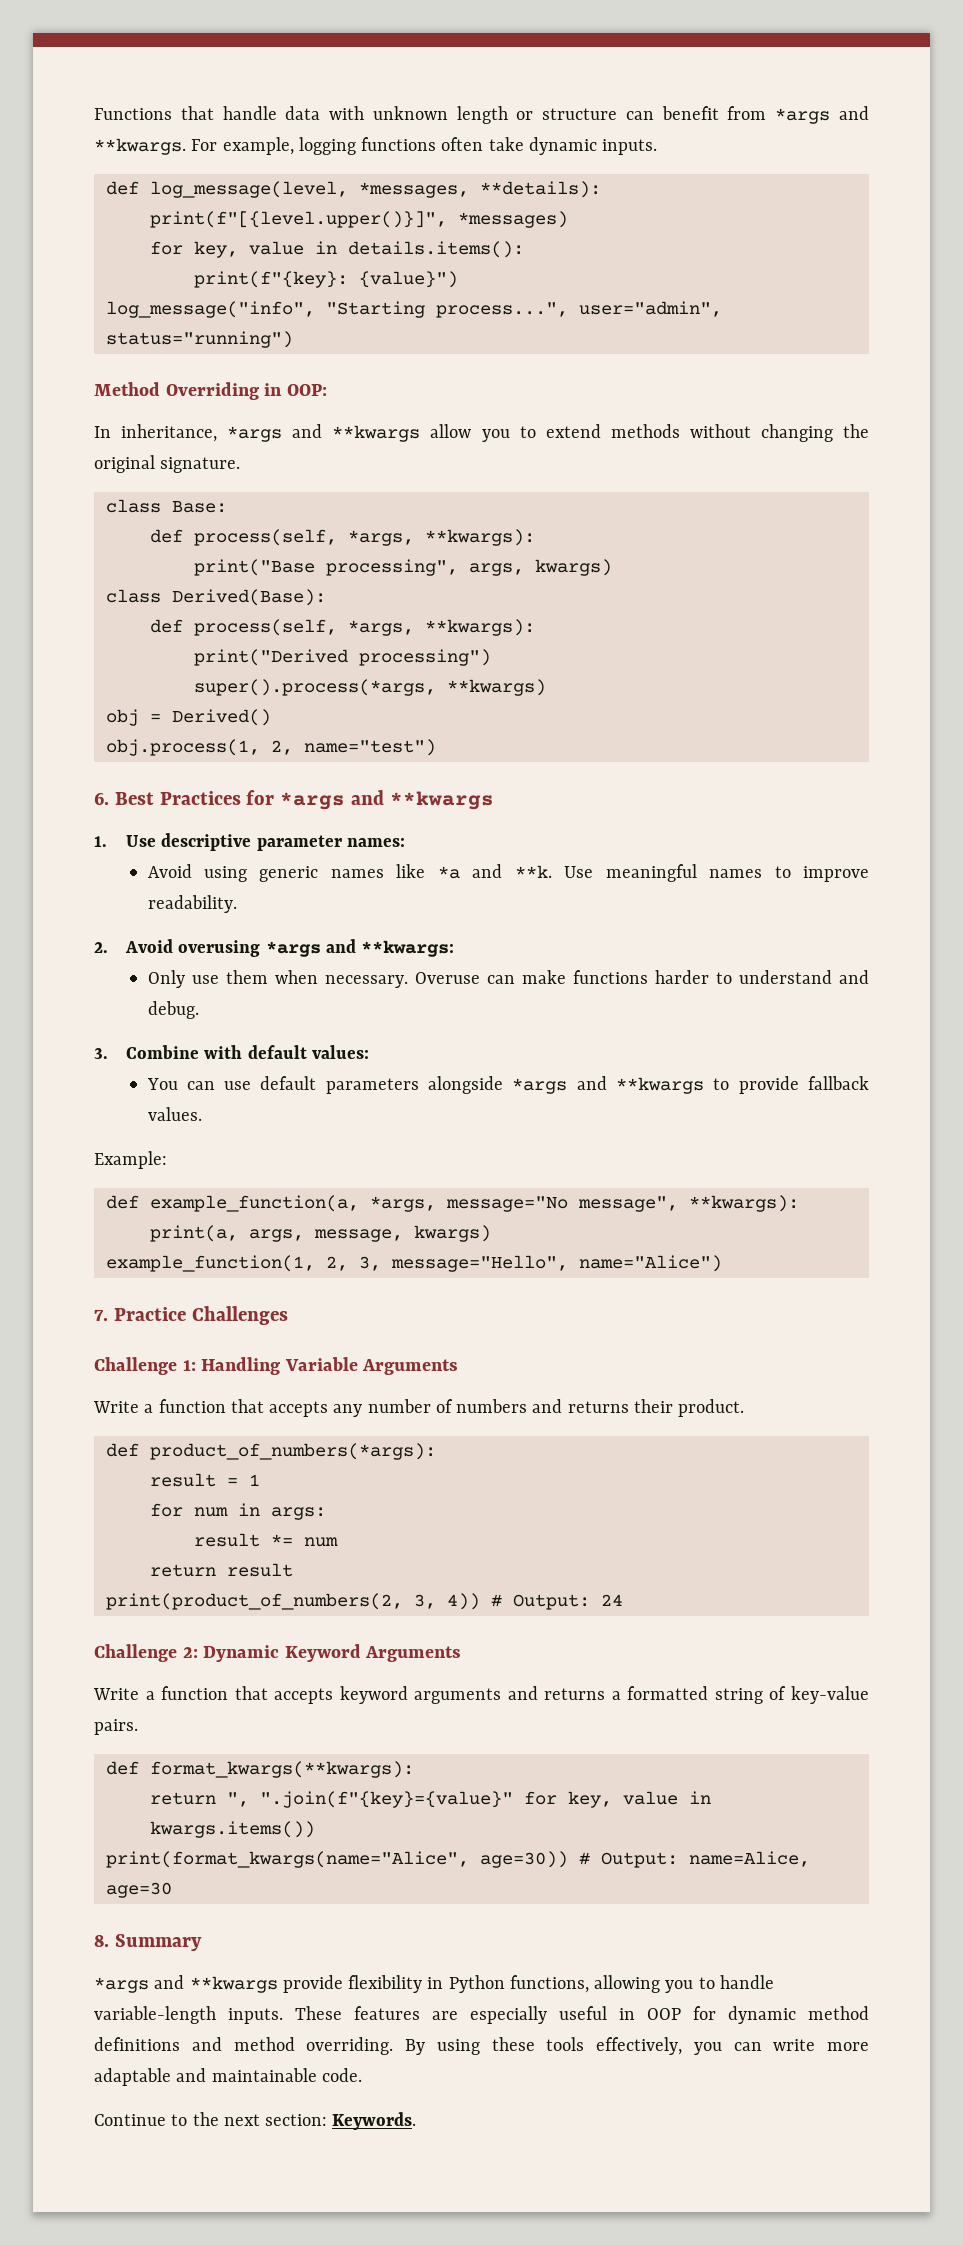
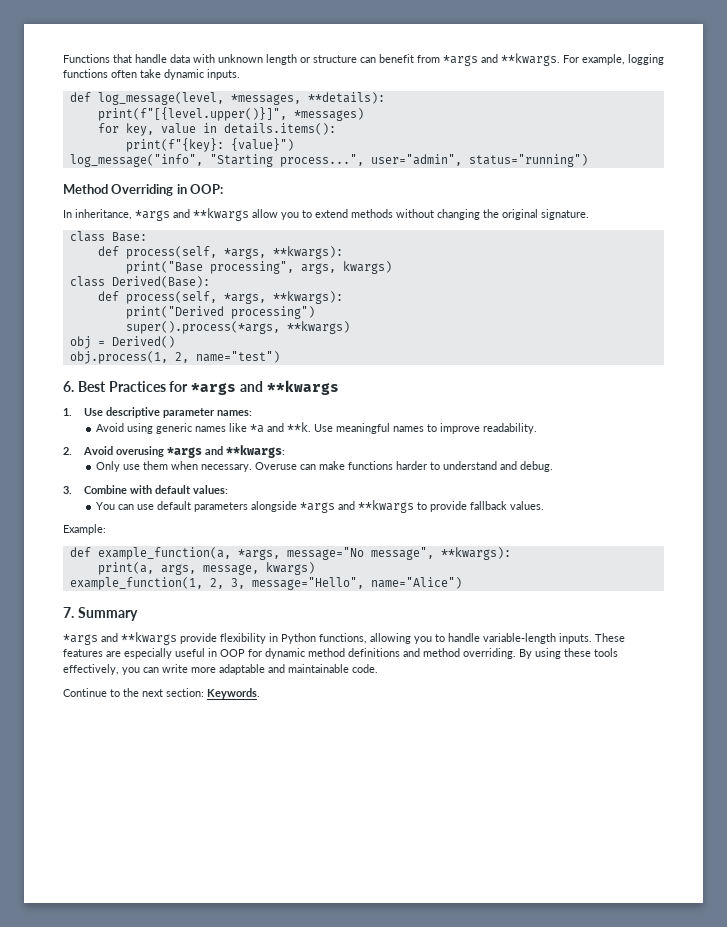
- 7. Practice Challenges
- Challenge 1: Handling Variable Arguments
- Write a function that accepts any number of numbers and returns their product.
- def product_of_numbers(*args):
- result = 1
- for num in args:
- result *= num
- return result
- print(product_of_numbers(2, 3, 4)) # Output: 24
- Challenge 2: Dynamic Keyword Arguments
- Write a function that accepts keyword arguments and returns a formatted string of key-value pairs.
- def format_kwargs(**kwargs):
- return ", ".join(f"{key}={value}" for key, value in kwargs.items())
- print(format_kwargs(name="Alice", age=30)) # Output: name=Alice, age=30
- 8. Summary
+ 7. Summary

